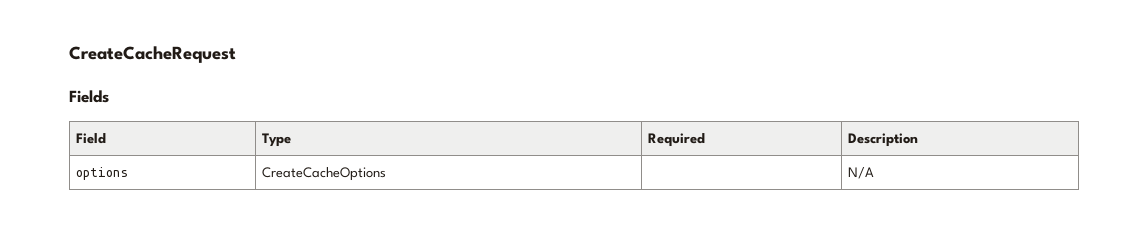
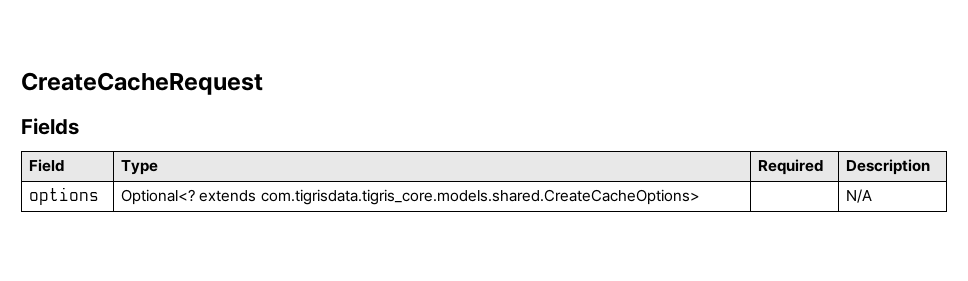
- options | CreateCacheOptions | | N/A
+ options | Optional<? extends com.tigrisdata.tigris_core.models.shared.CreateCacheOptions> | | N/A

